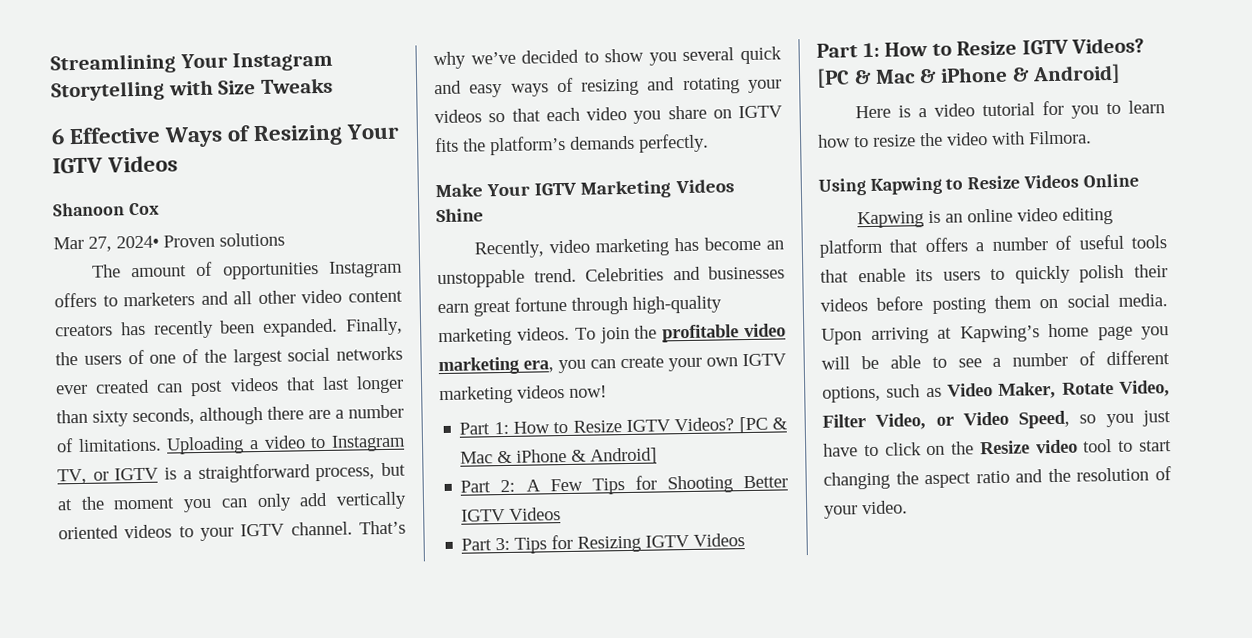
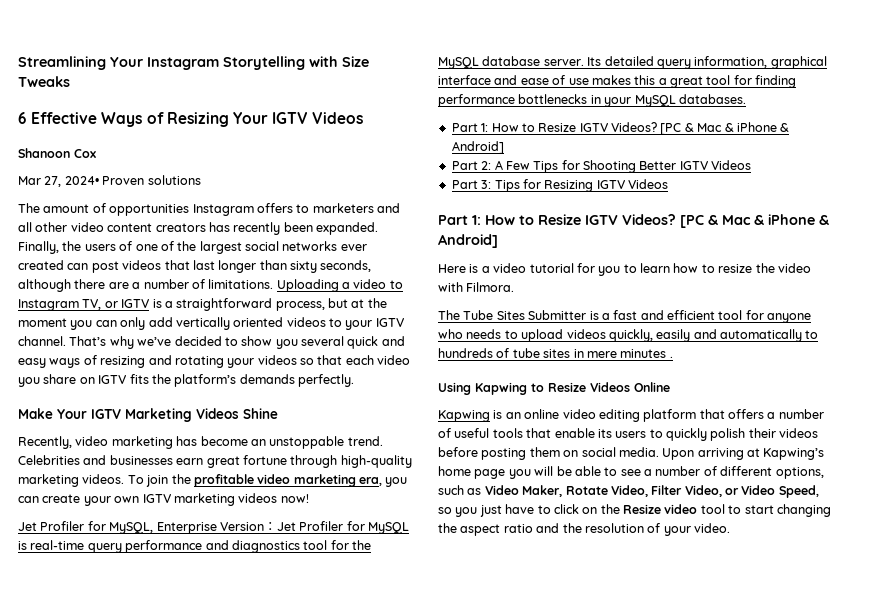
+ Jet Profiler for MySQL, Enterprise Version：Jet Profiler for MySQL is real-time query performance and diagnostics tool for the MySQL database server. Its detailed query information, graphical interface and ease of use makes this a great tool for finding performance bottlenecks in your MySQL databases.
+ The Tube Sites Submitter is a fast and efficient tool for anyone who needs to upload videos quickly, easily and automatically to hundreds of tube sites in mere minutes .

